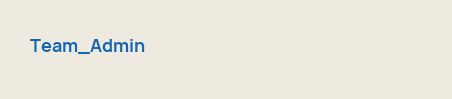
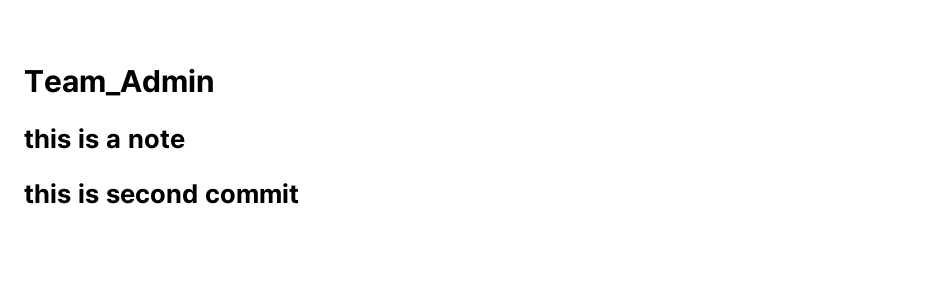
+ this is a note
+ this is second commit

